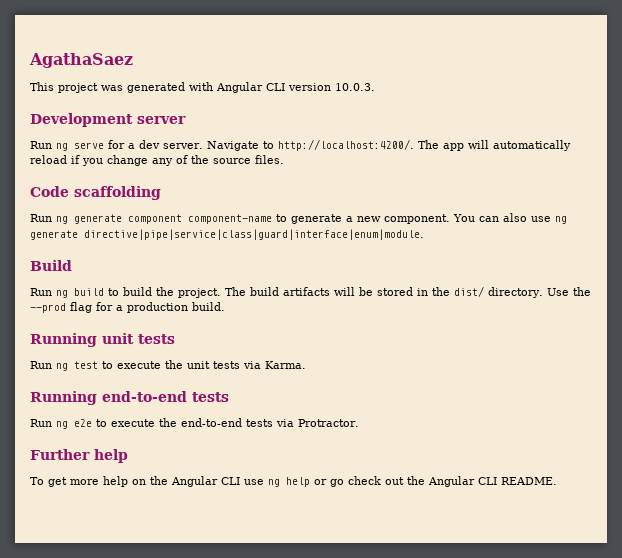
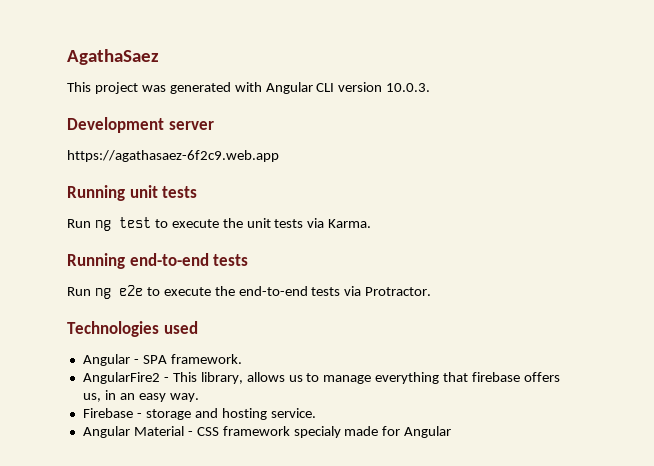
- Run ng serve for a dev server. Navigate to http://localhost:4200/. The app will automatically reload if you change any of the source files.
- Code scaffolding
- Run ng generate component component-name to generate a new component. You can also use ng generate directive|pipe|service|class|guard|interface|enum|module.
- Build
- Run ng build to build the project. The build artifacts will be stored in the dist/ directory. Use the --prod flag for a production build.
+ https://agathasaez-6f2c9.web.app
- Further help
- To get more help on the Angular CLI use ng help or go check out the Angular CLI README.
+ Technologies used
+ Angular - SPA framework.
+ AngularFire2 - This library, allows us to manage everything that firebase offers us, in an easy way.
+ Firebase - storage and hosting service.
+ Angular Material - CSS framework specialy made for Angular

